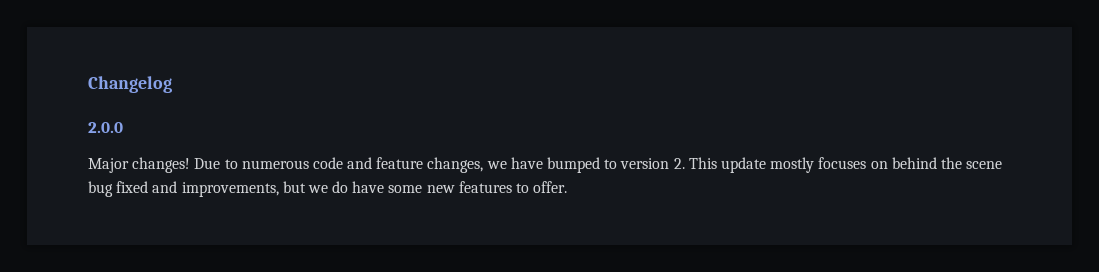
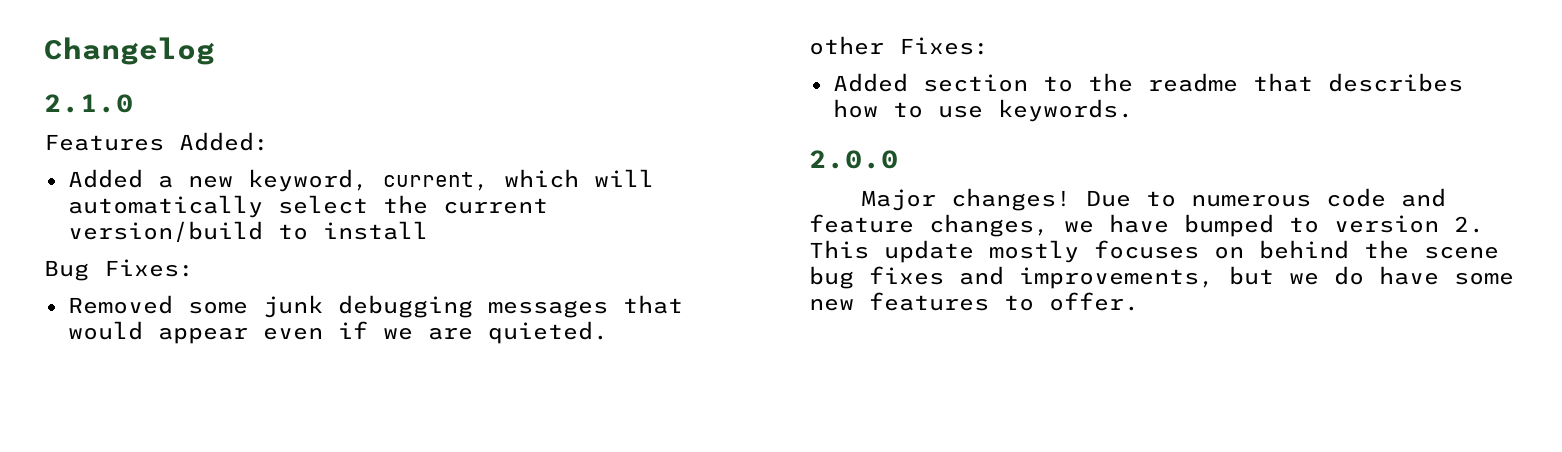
+ 2.1.0
+ Features Added:
+ Added a new keyword, current, which will automatically select the current version/build to install
+ Bug Fixes:
+ Removed some junk debugging messages that would appear even if we are quieted.
+ other Fixes:
+ Added section to the readme that describes how to use keywords.
- Due to numerous code and feature changes, we have bumped to version 2. This update mostly focuses on behind the scene bug fixed and improvements, but we do have some new features to offer.
+ Due to numerous code and feature changes, we have bumped to version 2. This update mostly focuses on behind the scene bug fixes and improvements, but we do have some new features to offer.

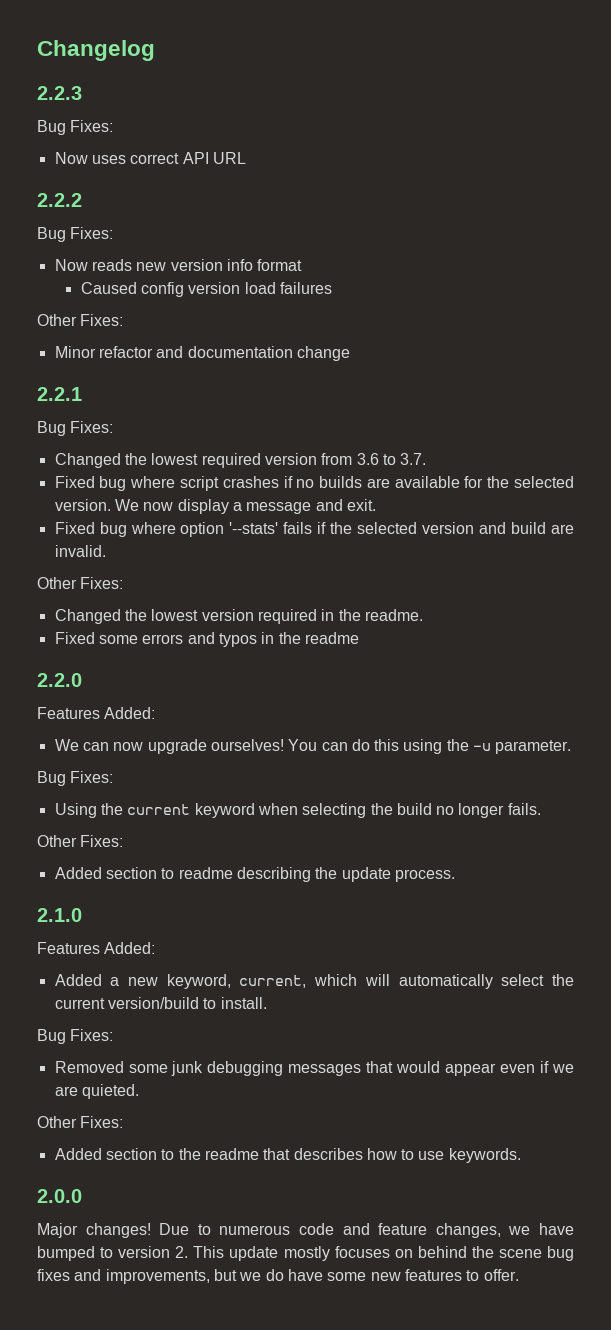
+ 2.2.3
+ Bug Fixes:
+ Now uses correct API URL
+ 2.2.2
+ Bug Fixes:
+ Now reads new version info format
+ Caused config version load failures
+ Other Fixes:
+ Minor refactor and documentation change
+ 2.2.1
+ Bug Fixes:
+ Changed the lowest required version from 3.6 to 3.7.
+ Fixed bug where script crashes if no builds are available for the selected version. We now display a message and exit.
+ Fixed bug where option '--stats' fails if the selected version and build are invalid.
+ Other Fixes:
+ Changed the lowest version required in the readme.
+ Fixed some errors and typos in the readme
+ 2.2.0
+ Features Added:
+ We can now upgrade ourselves! You can do this using the -u parameter.
+ Bug Fixes:
+ Using the current keyword when selecting the build no longer fails.
+ Other Fixes:
+ Added section to readme describing the update process.
- Added a new keyword, current, which will automatically select the current version/build to install
+ Added a new keyword, current, which will automatically select the current version/build to install.
  Removed some junk debugging messages that would appear even if we are quieted.
- other Fixes:
+ Other Fixes:

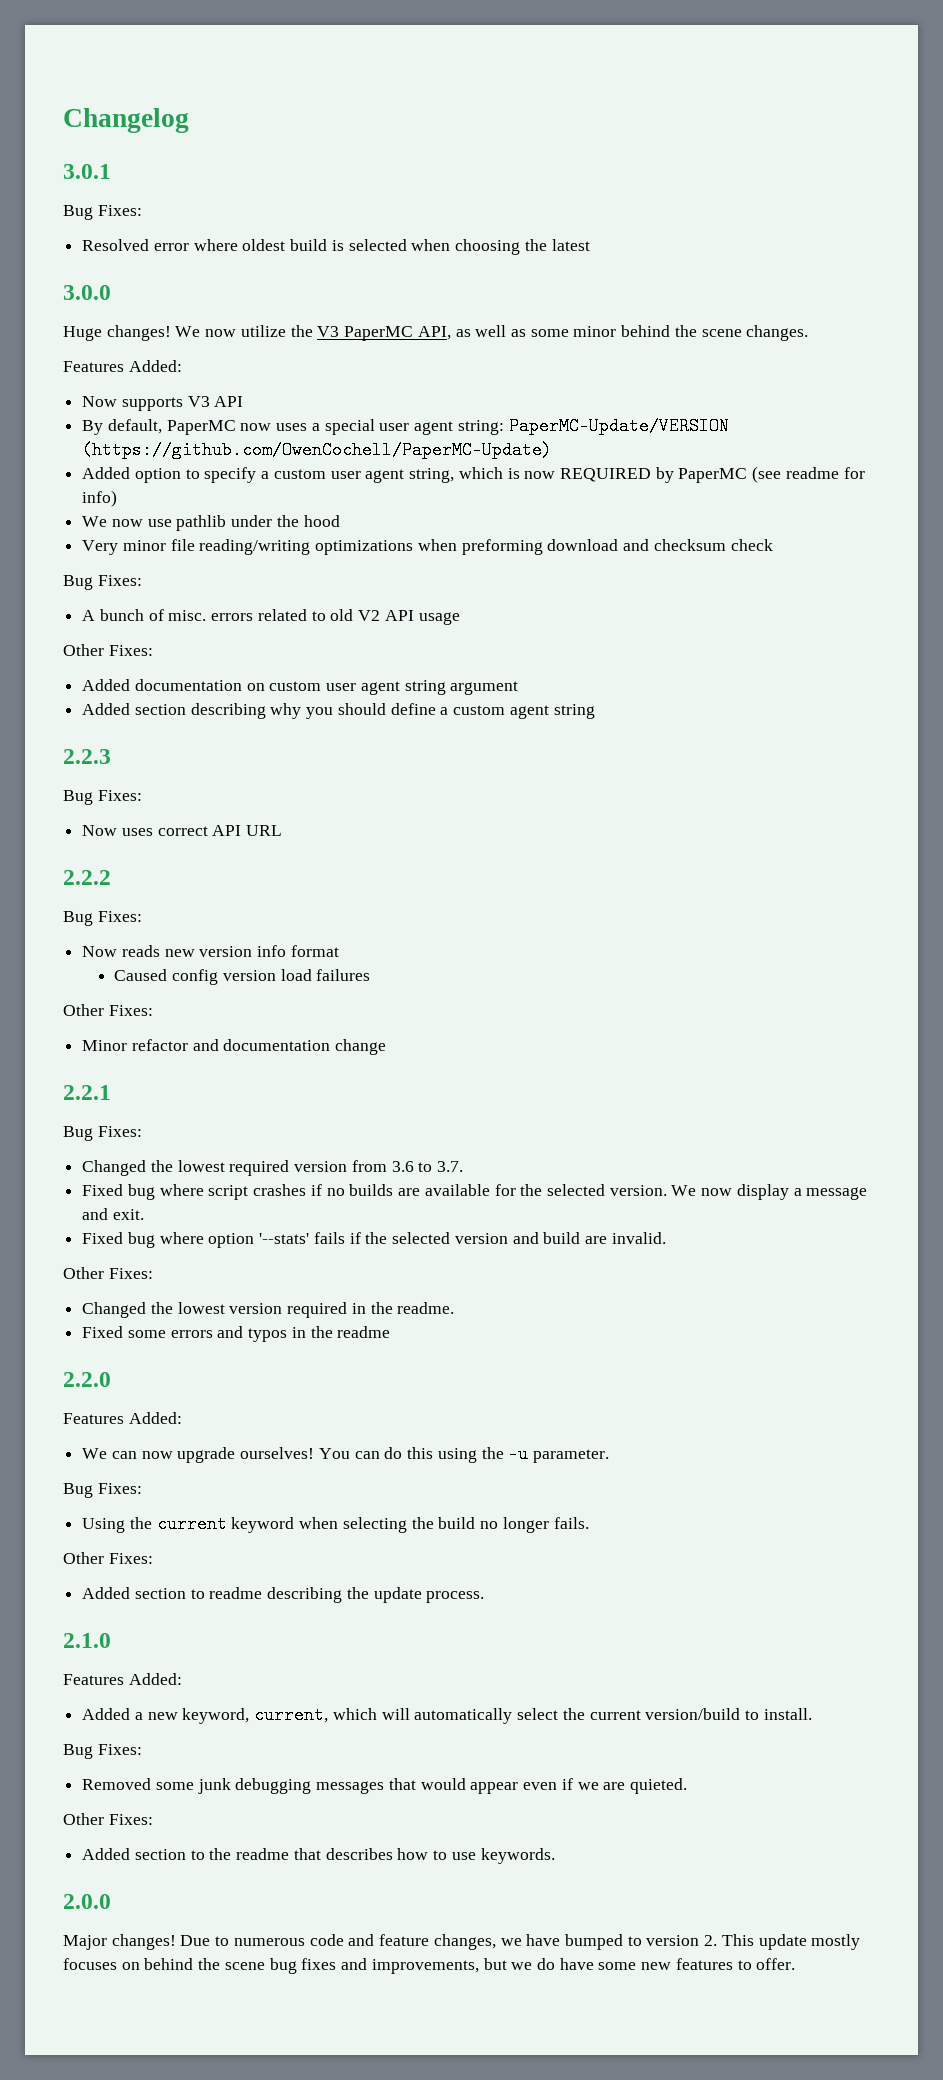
+ 3.0.1
+ Bug Fixes:
+ Resolved error where oldest build is selected when choosing the latest
+ 3.0.0
+ Huge changes! We now utilize the V3 PaperMC API, as well as some minor behind the scene changes.
+ Features Added:
+ Now supports V3 API
+ By default, PaperMC now uses a special user agent string: PaperMC-Update/VERSION (https://github.com/OwenCochell/PaperMC-Update)
+ Added option to specify a custom user agent string, which is now REQUIRED by PaperMC (see readme for info)
+ We now use pathlib under the hood
+ Very minor file reading/writing optimizations when preforming download and checksum check
+ Bug Fixes:
+ A bunch of misc. errors related to old V2 API usage
+ Other Fixes:
+ Added documentation on custom user agent string argument
+ Added section describing why you should define a custom agent string

